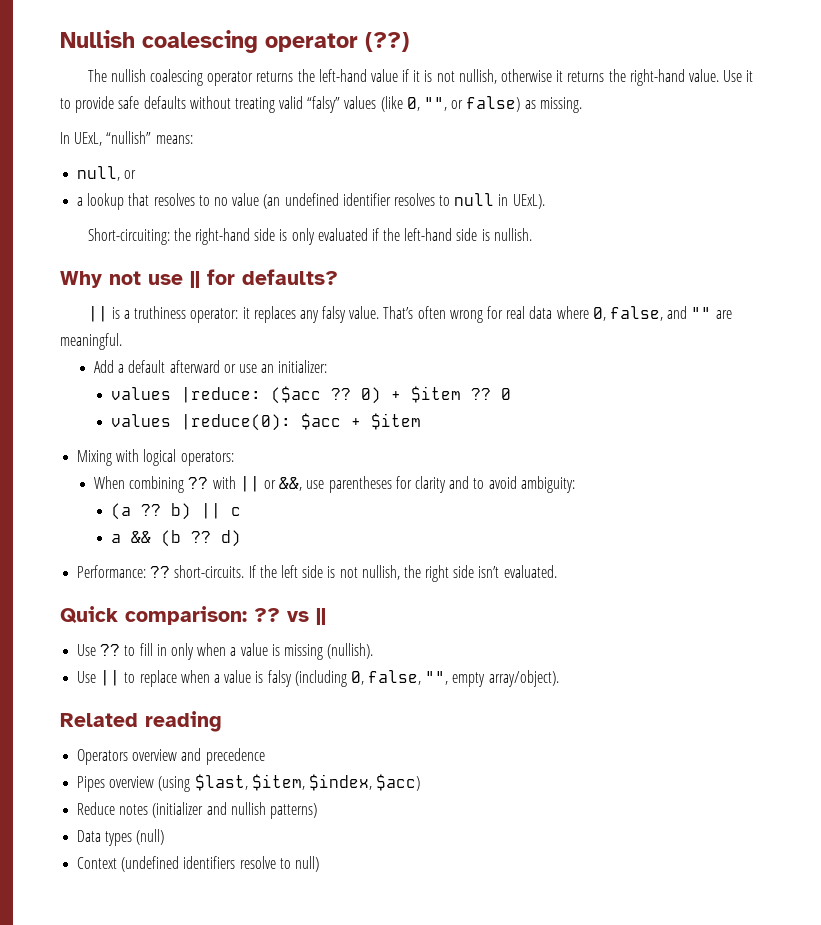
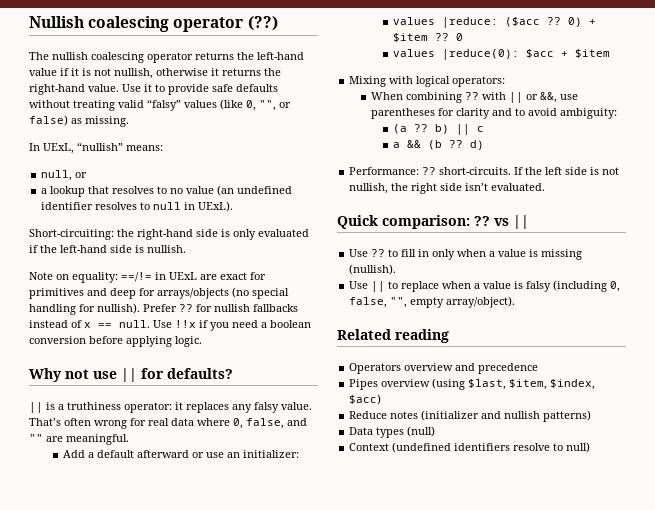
+ Note on equality: ==/!= in UExL are exact for primitives and deep for arrays/objects (no special handling for nullish). Prefer ?? for nullish fallbacks instead of x == null. Use !!x if you need a boolean conversion before applying logic.

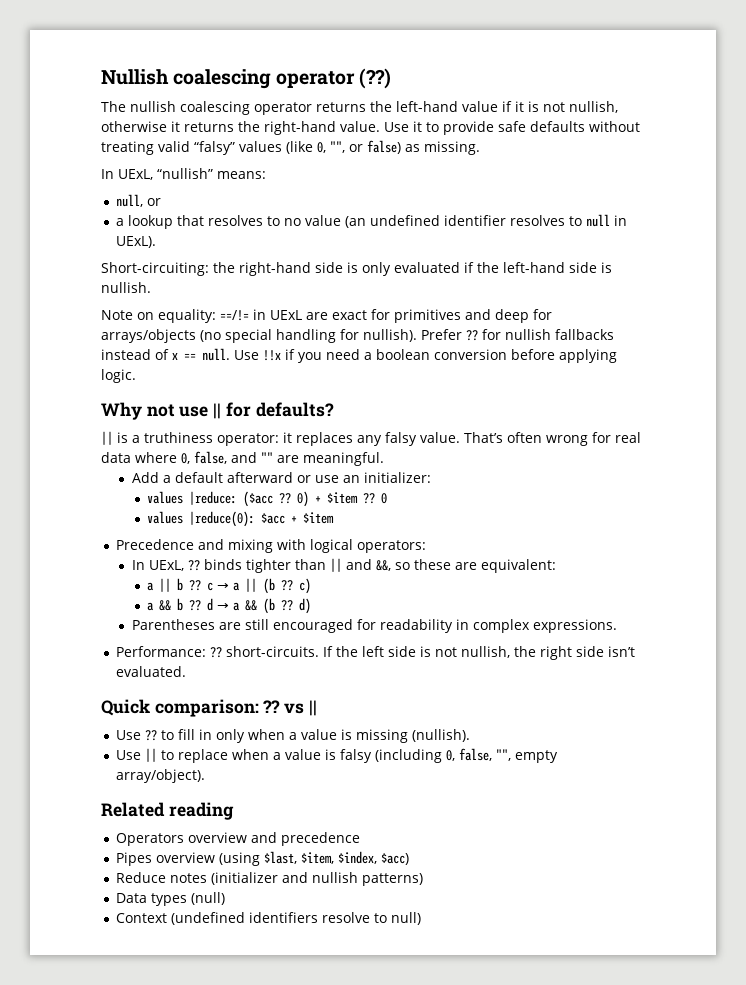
- Mixing with logical operators:
+ Precedence and mixing with logical operators:
- When combining ?? with || or &&, use parentheses for clarity and to avoid ambiguity:
- (a ?? b) || c
- a && (b ?? d)
+ In UExL, ?? binds tighter than || and &&, so these are equivalent:
+ a || b ?? c → a || (b ?? c)
+ a && b ?? d → a && (b ?? d)
+ Parentheses are still encouraged for readability in complex expressions.

